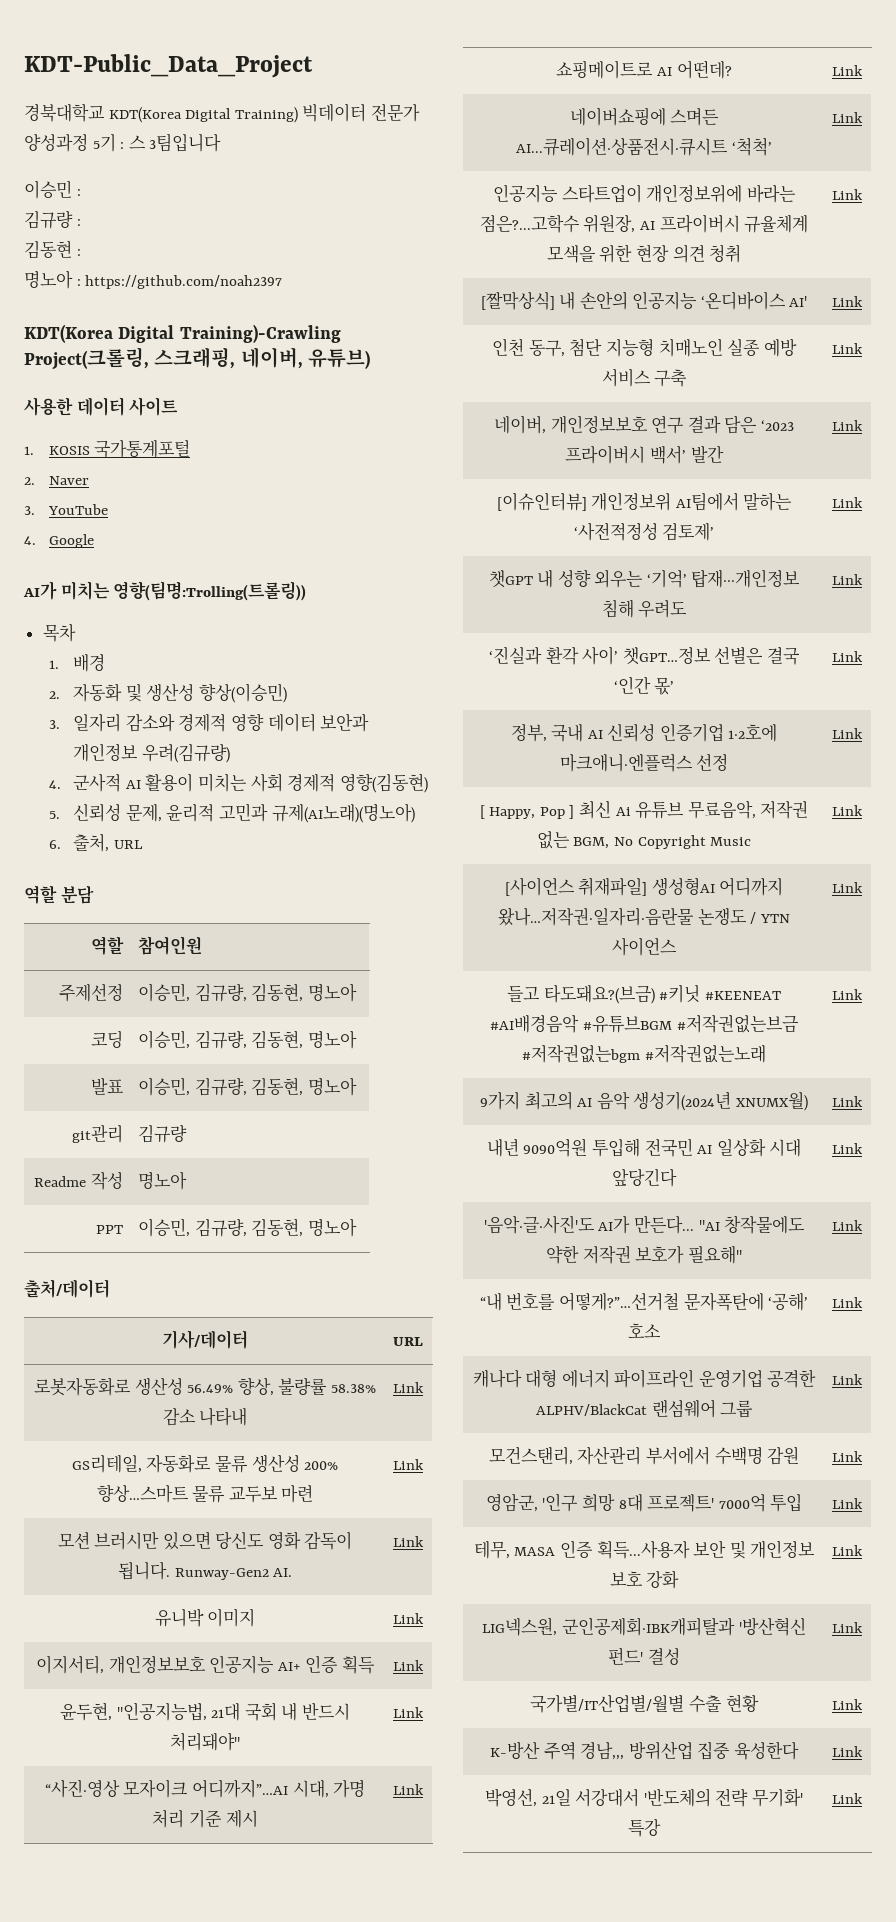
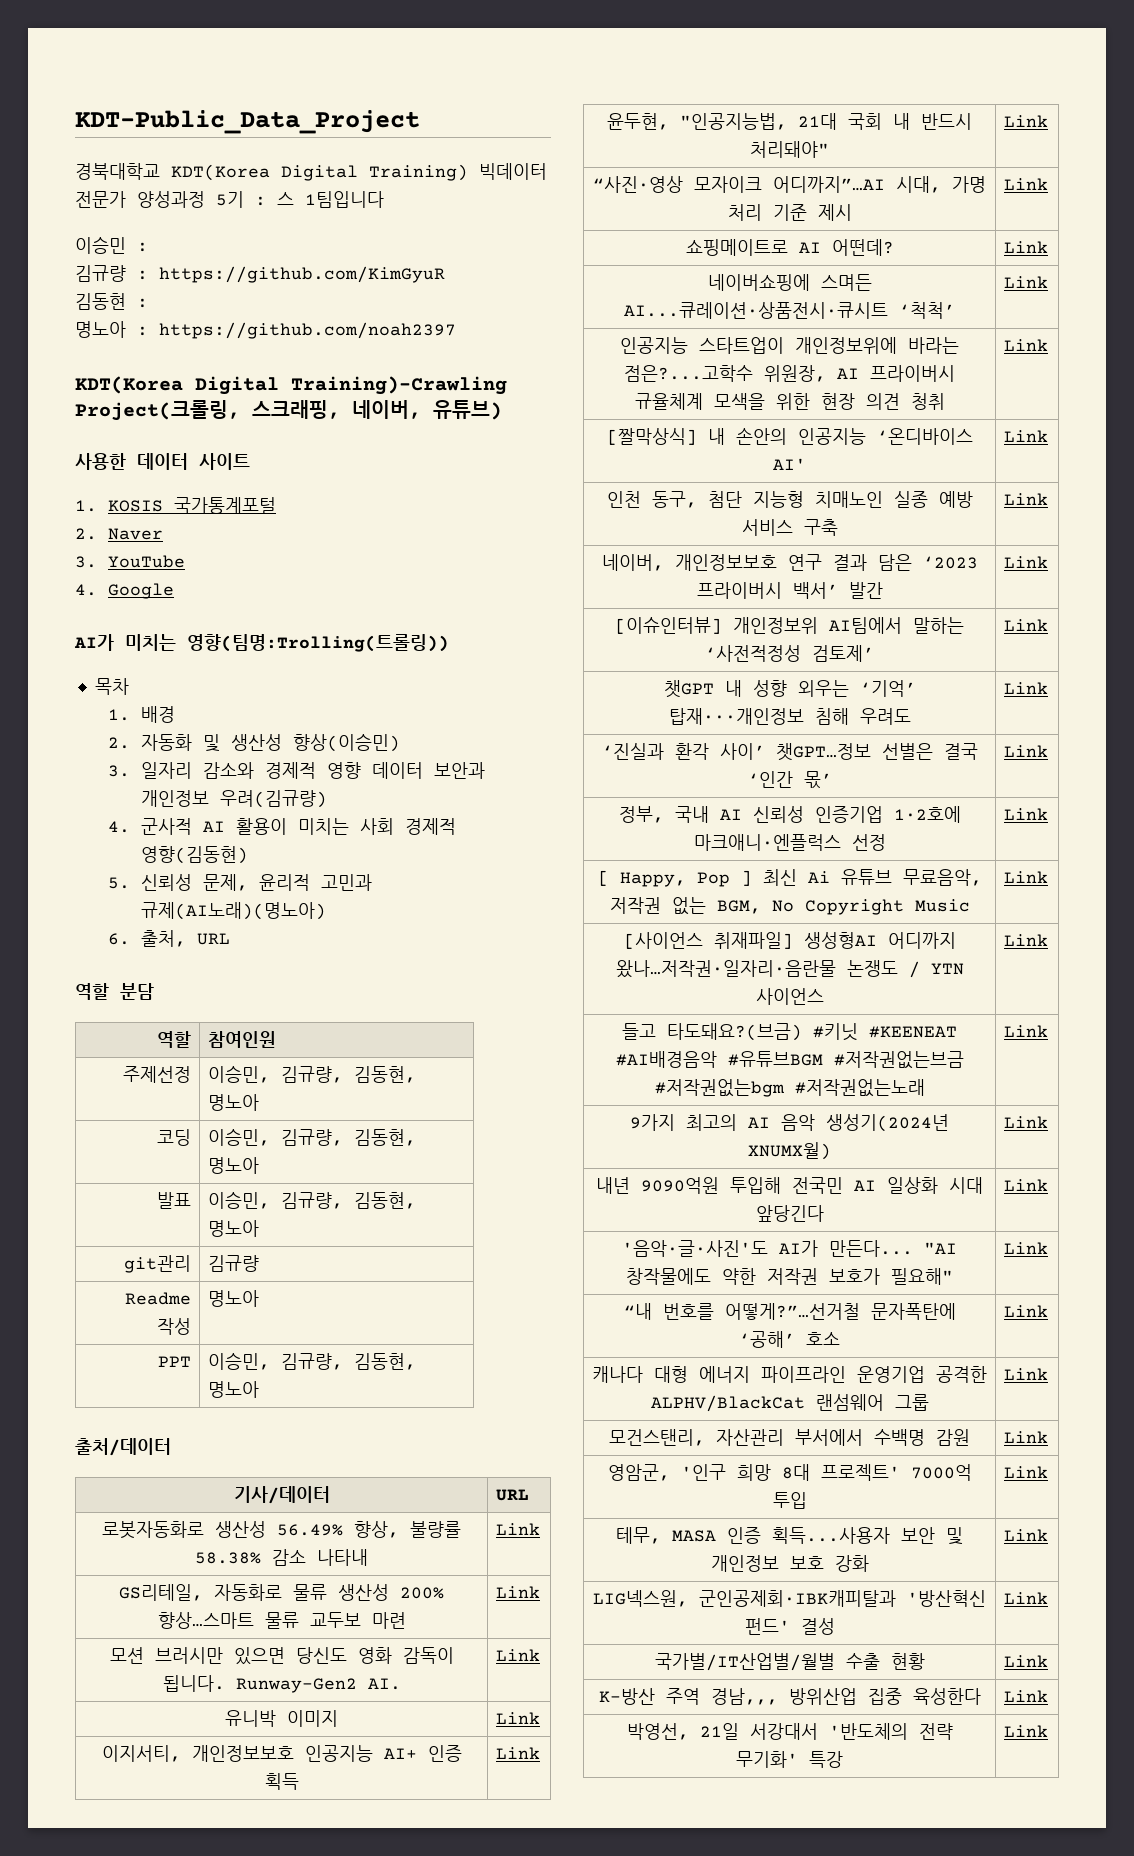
- 경북대학교 KDT(Korea Digital Training) 빅데이터 전문가 양성과정 5기 : 스 3팀입니다
+ 경북대학교 KDT(Korea Digital Training) 빅데이터 전문가 양성과정 5기 : 스 1팀입니다
- 김규량 :
+ 김규량 : https://github.com/KimGyuR

